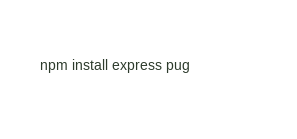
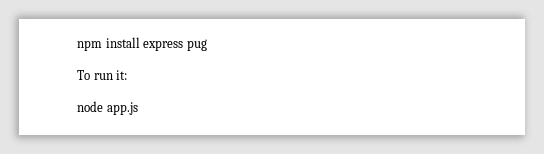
+ To run it:
+ node app.js

